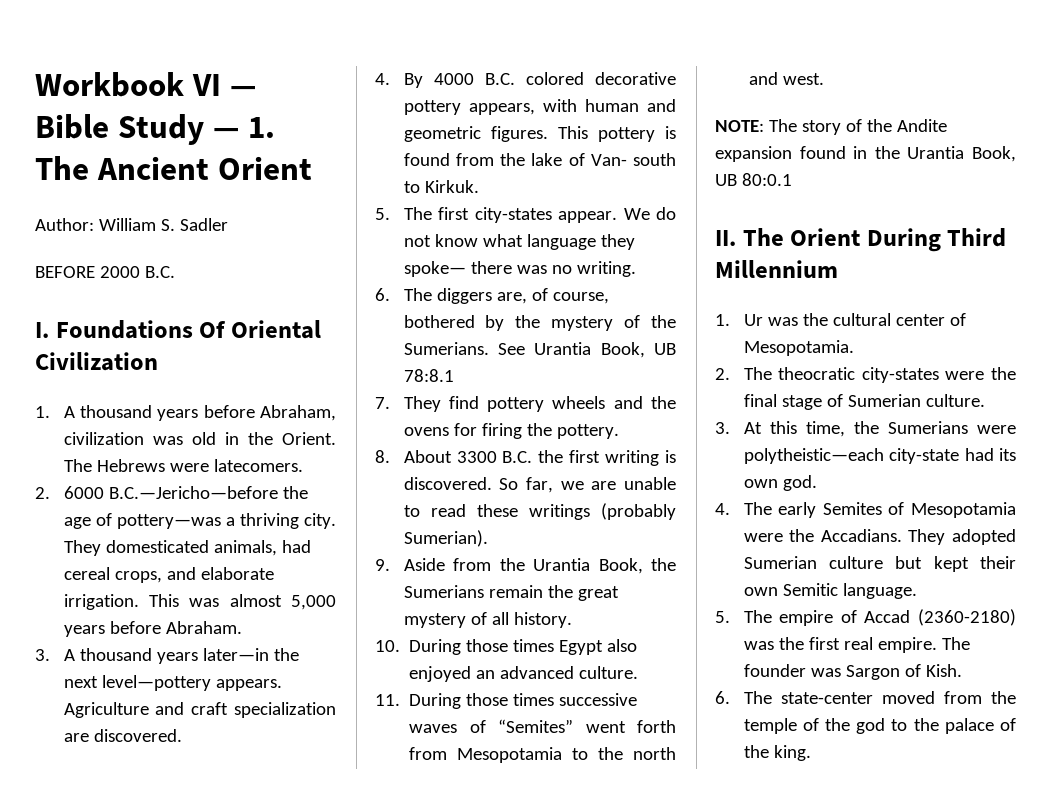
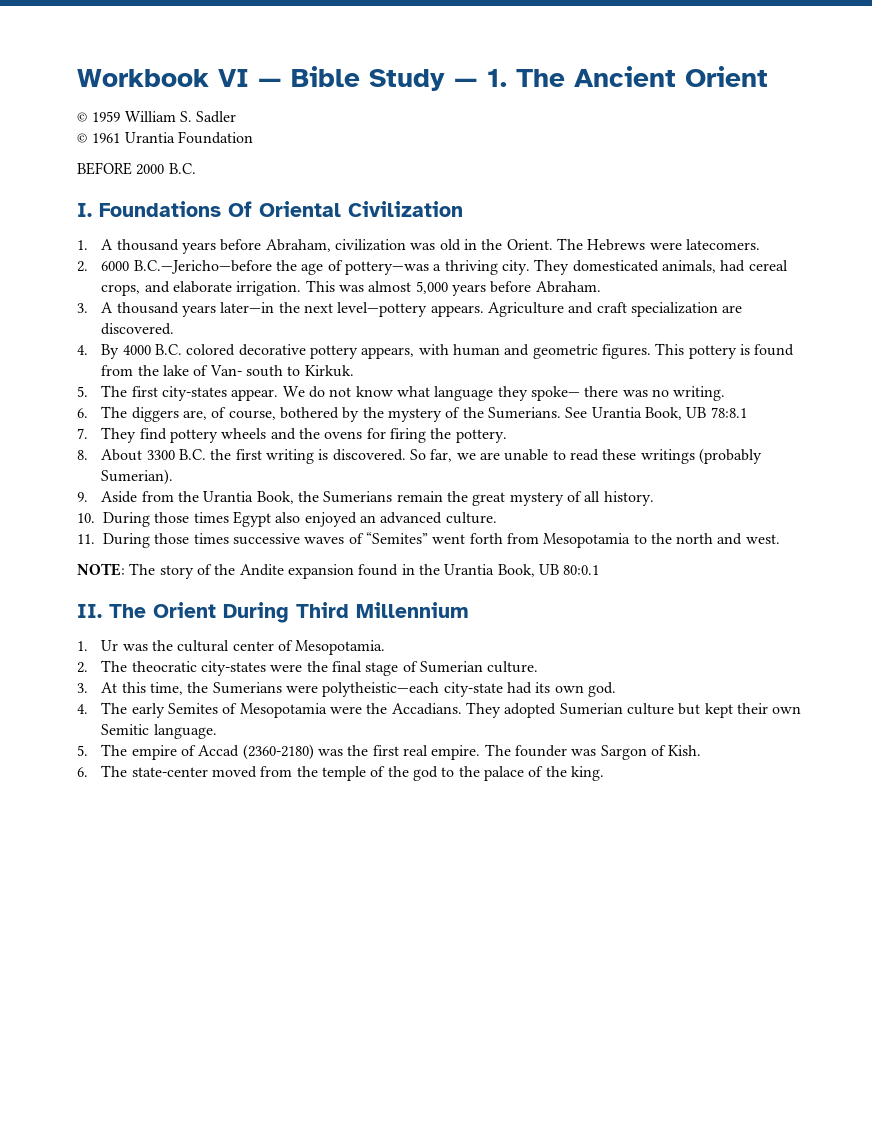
- Author: William S. Sadler
+ © 1959 William S. Sadler
+ © 1961 Urantia Foundation

